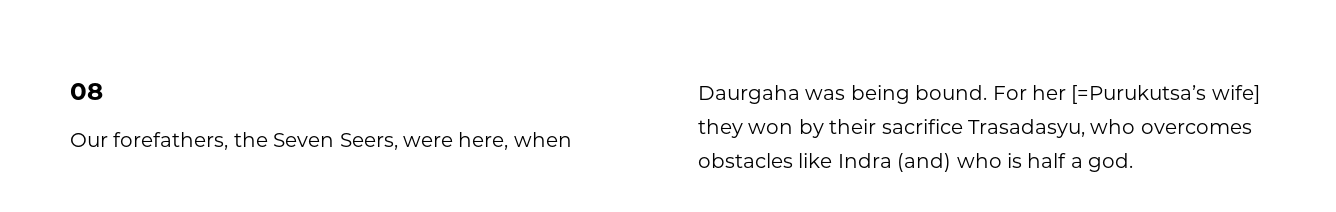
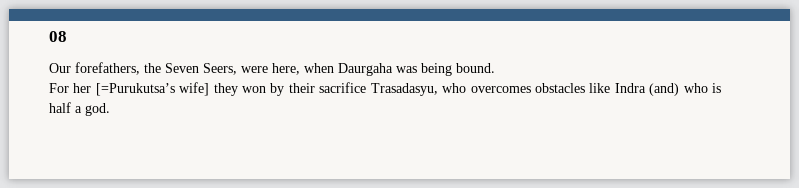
- Our forefathers, the Seven Seers, were here, when Daurgaha was being bound. For her [=Purukutsa’s wife] they won by their sacrifice Trasadasyu, who overcomes obstacles like Indra (and) who is half a god.
+ Our forefathers, the Seven Seers, were here, when Daurgaha was being bound.
+ For her [=Purukutsa’s wife] they won by their sacrifice Trasadasyu, who overcomes obstacles like Indra (and) who is half a god.

